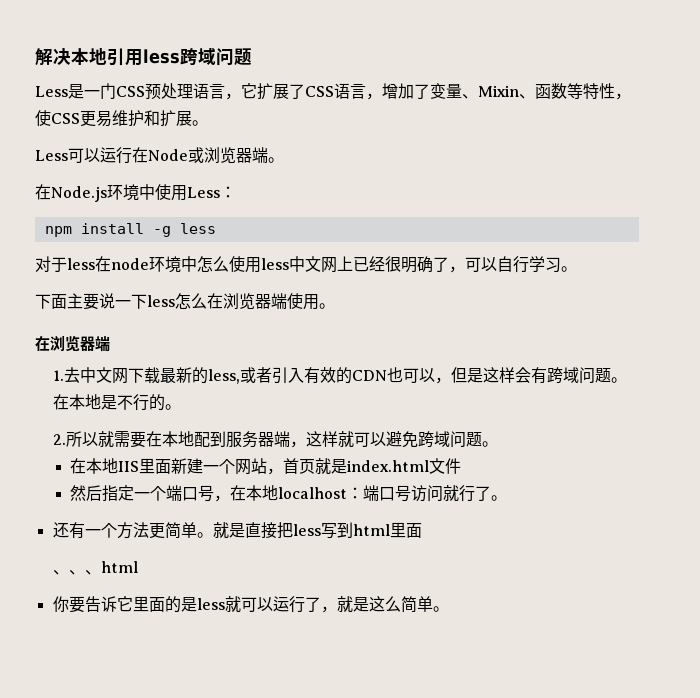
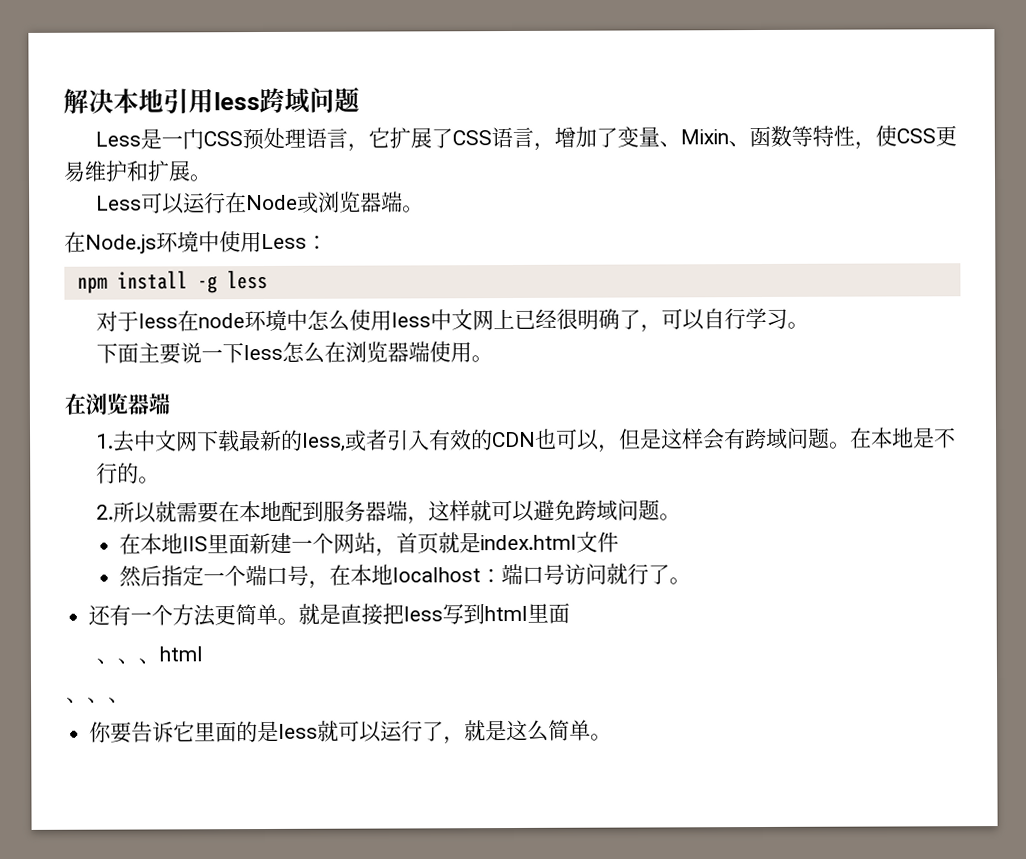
  、、、html
+ 、、、

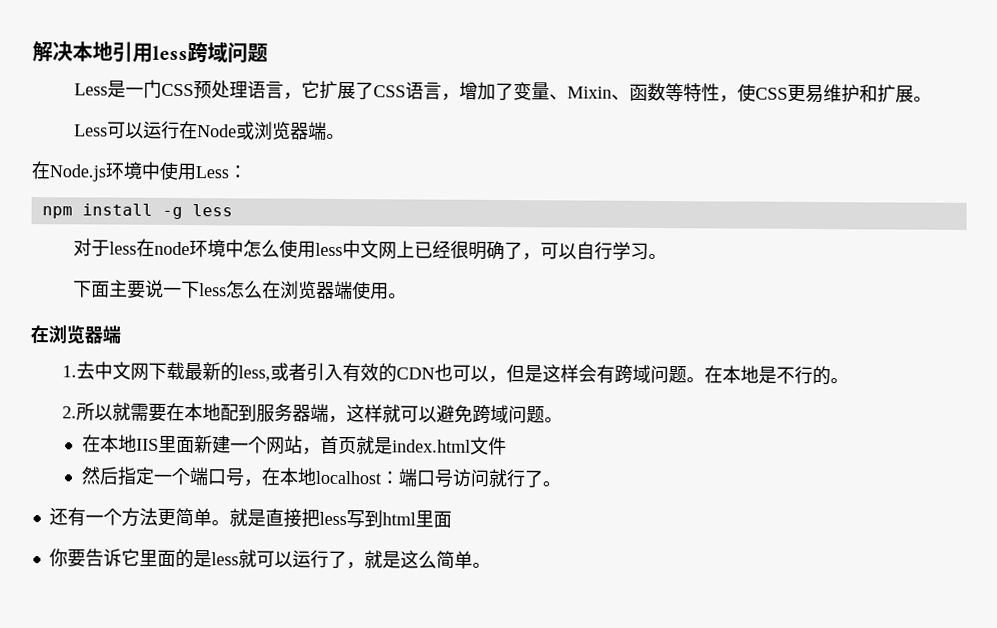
- 、、、html
- 、、、

